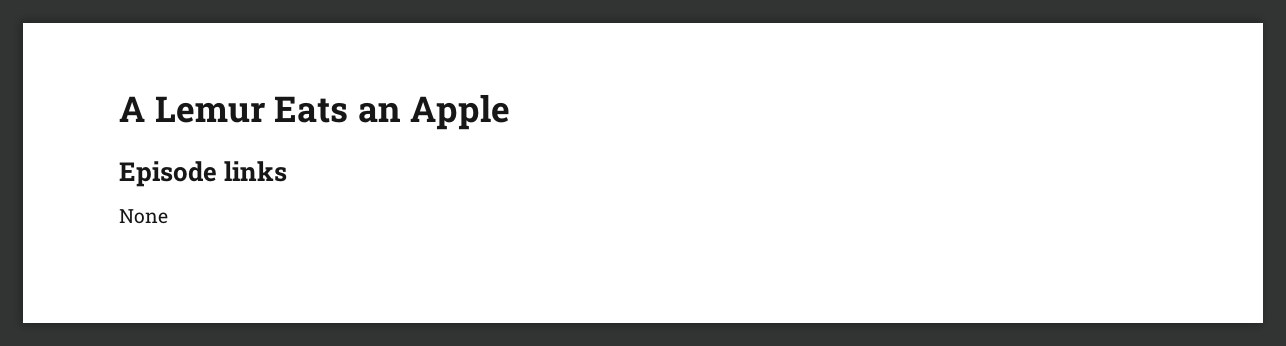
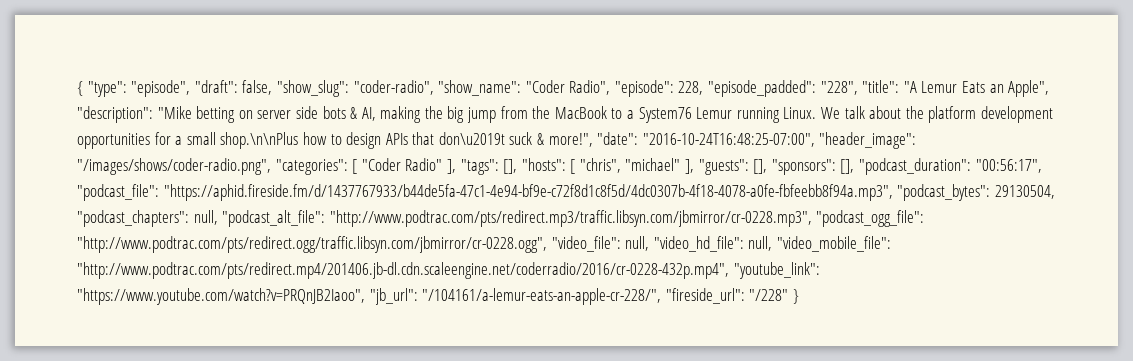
- A Lemur Eats an Apple
- Episode links
- None
+ { "type": "episode", "draft": false, "show_slug": "coder-radio", "show_name": "Coder Radio", "episode": 228, "episode_padded": "228", "title": "A Lemur Eats an Apple", "description": "Mike betting on server side bots & AI, making the big jump from the MacBook to a System76 Lemur running Linux. We talk about the platform development opportunities for a small shop.\n\nPlus how to design APIs that don\u2019t suck & more!", "date": "2016-10-24T16:48:25-07:00", "header_image": "/images/shows/coder-radio.png", "categories": [ "Coder Radio" ], "tags": [], "hosts": [ "chris", "michael" ], "guests": [], "sponsors": [], "podcast_duration": "00:56:17", "podcast_file": "https://aphid.fireside.fm/d/1437767933/b44de5fa-47c1-4e94-bf9e-c72f8d1c8f5d/4dc0307b-4f18-4078-a0fe-fbfeebb8f94a.mp3", "podcast_bytes": 29130504, "podcast_chapters": null, "podcast_alt_file": "http://www.podtrac.com/pts/redirect.mp3/traffic.libsyn.com/jbmirror/cr-0228.mp3", "podcast_ogg_file": "http://www.podtrac.com/pts/redirect.ogg/traffic.libsyn.com/jbmirror/cr-0228.ogg", "video_file": null, "video_hd_file": null, "video_mobile_file": "http://www.podtrac.com/pts/redirect.mp4/201406.jb-dl.cdn.scaleengine.net/coderradio/2016/cr-0228-432p.mp4", "youtube_link": "https://www.youtube.com/watch?v=PRQnJB2Iaoo", "jb_url": "/104161/a-lemur-eats-an-apple-cr-228/", "fireside_url": "/228" }

